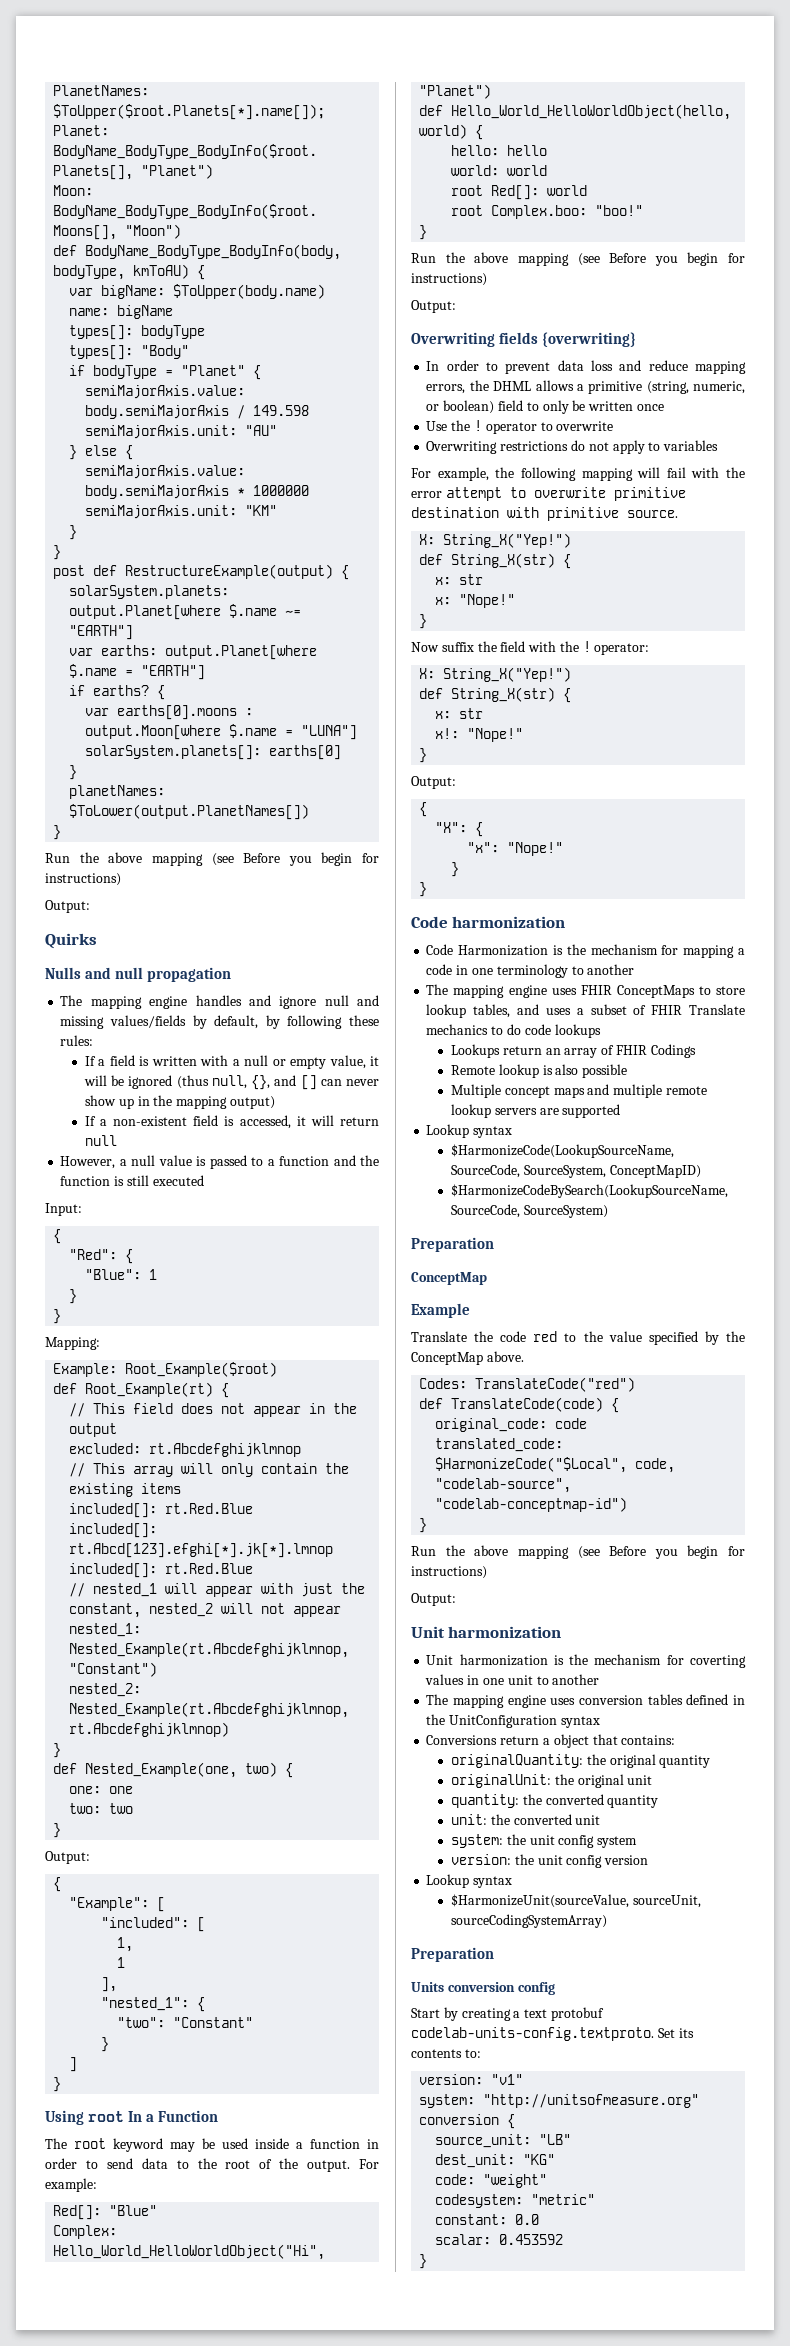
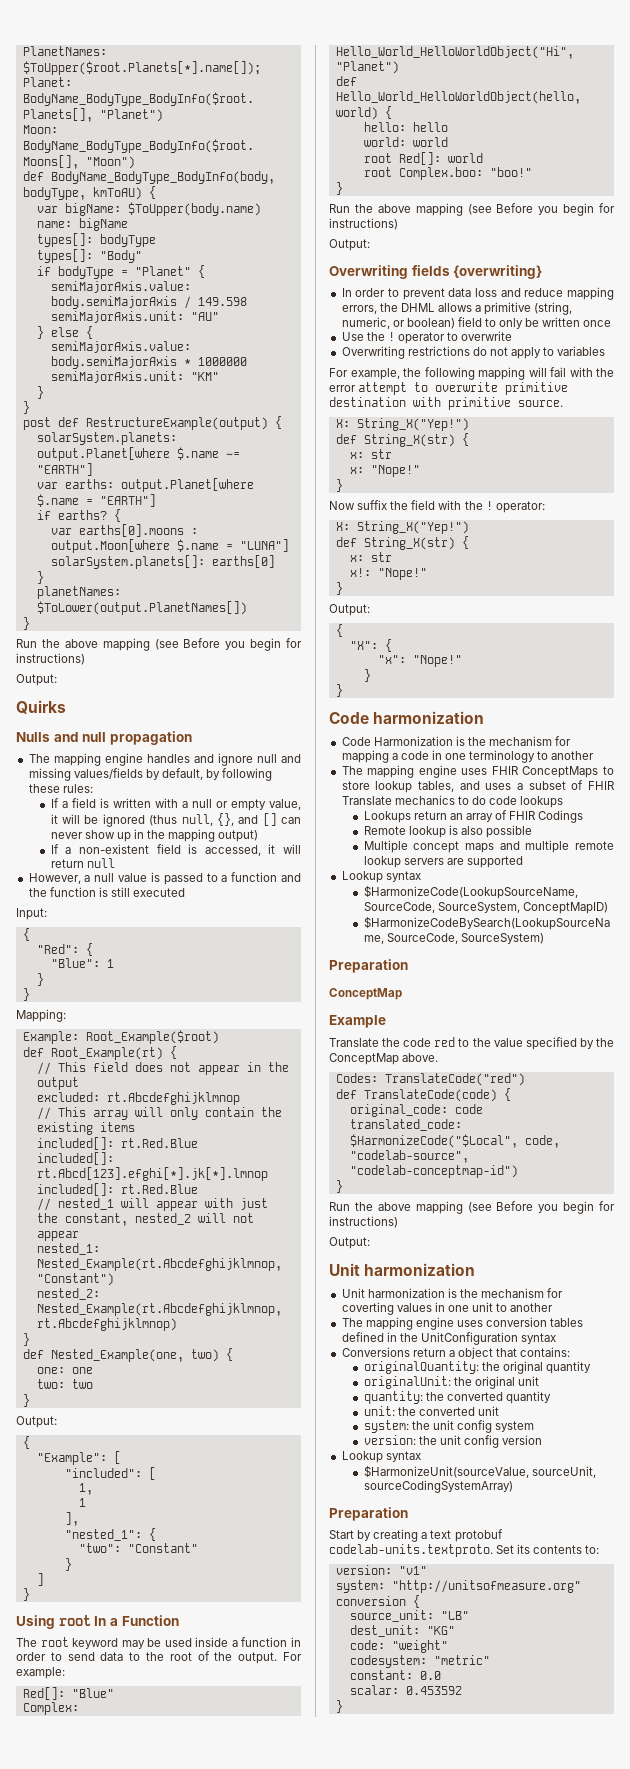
- Units conversion config
- Start by creating a text protobuf codelab-units-config.textproto. Set its contents to:
+ Start by creating a text protobuf codelab-units.textproto. Set its contents to:

